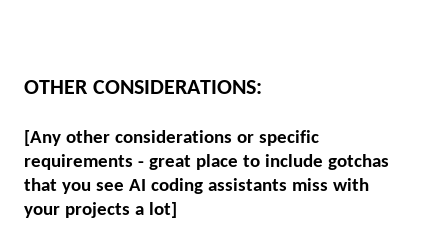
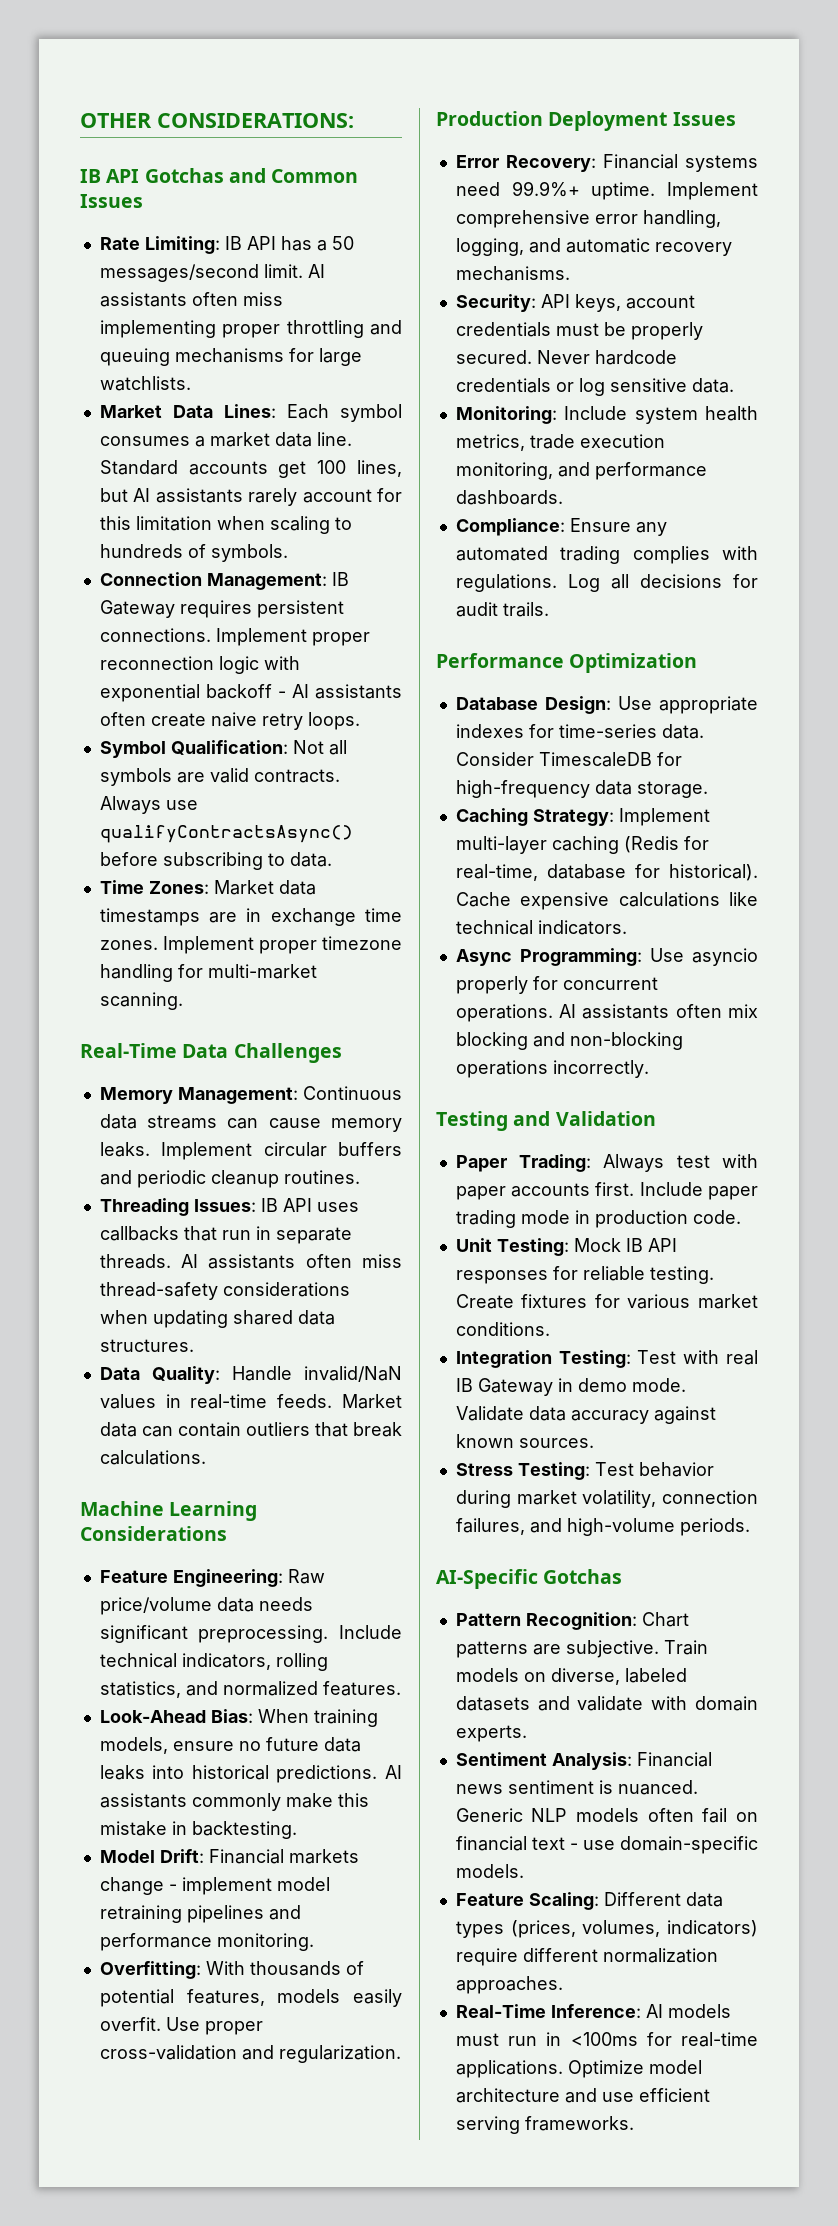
- [Any other considerations or specific requirements - great place to include gotchas that you see AI coding assistants miss with your projects a lot]
+ IB API Gotchas and Common Issues
+ Rate Limiting: IB API has a 50 messages/second limit. AI assistants often miss implementing proper throttling and queuing mechanisms for large watchlists.
+ Market Data Lines: Each symbol consumes a market data line. Standard accounts get 100 lines, but AI assistants rarely account for this limitation when scaling to hundreds of symbols.
+ Connection Management: IB Gateway requires persistent connections. Implement proper reconnection logic with exponential backoff - AI assistants often create naive retry loops.
+ Symbol Qualification: Not all symbols are valid contracts. Always use qualifyContractsAsync() before subscribing to data.
+ Time Zones: Market data timestamps are in exchange time zones. Implement proper timezone handling for multi-market scanning.
+ Real-Time Data Challenges
+ Memory Management: Continuous data streams can cause memory leaks. Implement circular buffers and periodic cleanup routines.
+ Threading Issues: IB API uses callbacks that run in separate threads. AI assistants often miss thread-safety considerations when updating shared data structures.
+ Data Quality: Handle invalid/NaN values in real-time feeds. Market data can contain outliers that break calculations.
+ Machine Learning Considerations
+ Feature Engineering: Raw price/volume data needs significant preprocessing. Include technical indicators, rolling statistics, and normalized features.
+ Look-Ahead Bias: When training models, ensure no future data leaks into historical predictions. AI assistants commonly make this mistake in backtesting.
+ Model Drift: Financial markets change - implement model retraining pipelines and performance monitoring.
+ Overfitting: With thousands of potential features, models easily overfit. Use proper cross-validation and regularization.
+ Production Deployment Issues
+ Error Recovery: Financial systems need 99.9%+ uptime. Implement comprehensive error handling, logging, and automatic recovery mechanisms.
+ Security: API keys, account credentials must be properly secured. Never hardcode credentials or log sensitive data.
+ Monitoring: Include system health metrics, trade execution monitoring, and performance dashboards.
+ Compliance: Ensure any automated trading complies with regulations. Log all decisions for audit trails.
+ Performance Optimization
+ Database Design: Use appropriate indexes for time-series data. Consider TimescaleDB for high-frequency data storage.
+ Caching Strategy: Implement multi-layer caching (Redis for real-time, database for historical). Cache expensive calculations like technical indicators.
+ Async Programming: Use asyncio properly for concurrent operations. AI assistants often mix blocking and non-blocking operations incorrectly.
+ Testing and Validation
+ Paper Trading: Always test with paper accounts first. Include paper trading mode in production code.
+ Unit Testing: Mock IB API responses for reliable testing. Create fixtures for various market conditions.
+ Integration Testing: Test with real IB Gateway in demo mode. Validate data accuracy against known sources.
+ Stress Testing: Test behavior during market volatility, connection failures, and high-volume periods.
+ AI-Specific Gotchas
+ Pattern Recognition: Chart patterns are subjective. Train models on diverse, labeled datasets and validate with domain experts.
+ Sentiment Analysis: Financial news sentiment is nuanced. Generic NLP models often fail on financial text - use domain-specific models.
+ Feature Scaling: Different data types (prices, volumes, indicators) require different normalization approaches.
+ Real-Time Inference: AI models must run in <100ms for real-time applications. Optimize model architecture and use efficient serving frameworks.

